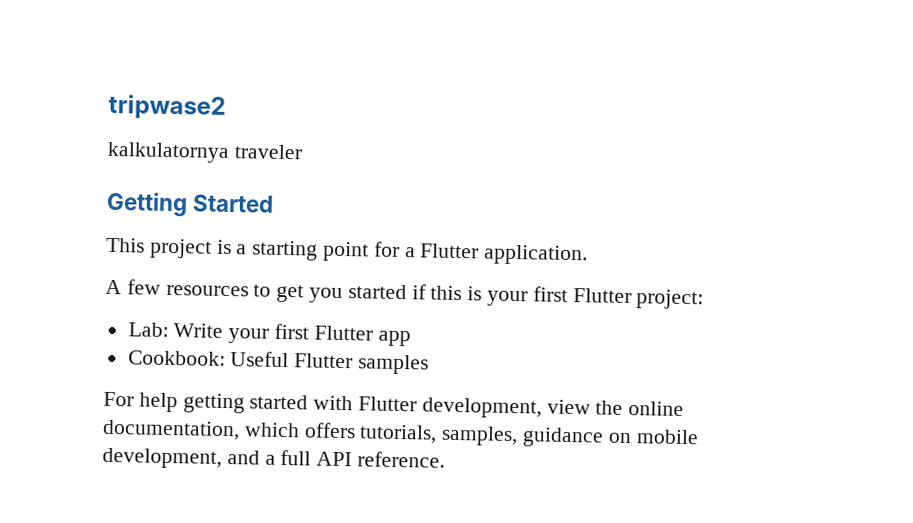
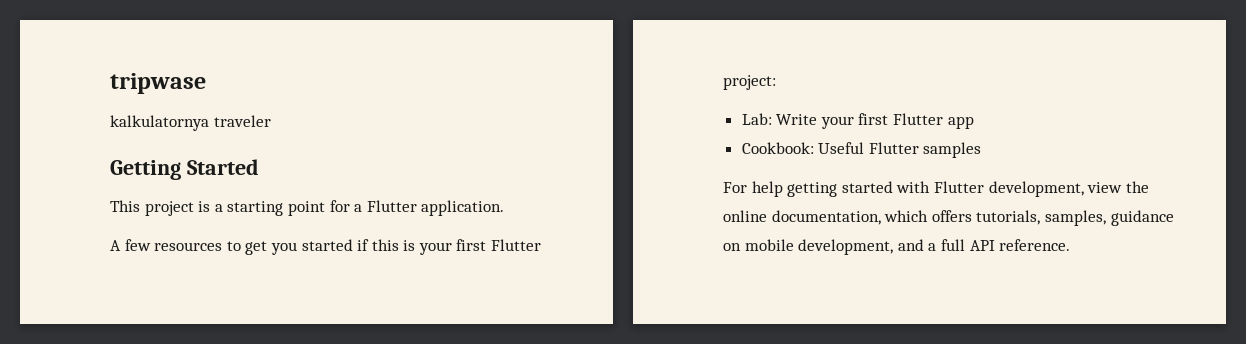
- tripwase2
+ tripwase

